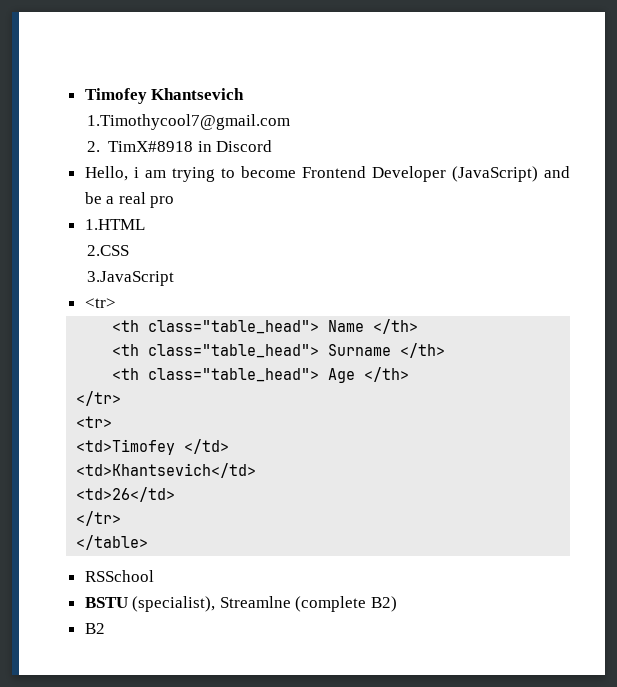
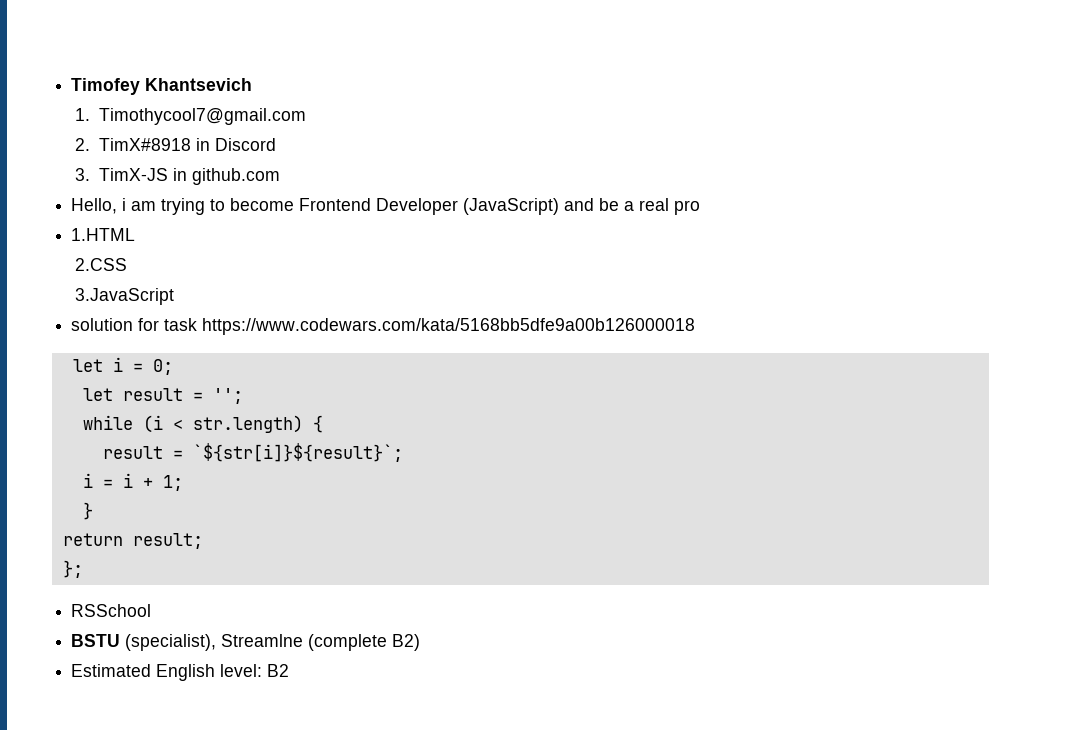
- 1.Timothycool7@gmail.com
+ 1. Timothycool7@gmail.com
+ 3. TimX-JS in github.com
  3.JavaScript
- <tr>
- <th class="table_head"> Name </th>
- <th class="table_head"> Surname </th>
- <th class="table_head"> Age </th>
- </tr>
- <tr>
- <td>Timofey </td>
- <td>Khantsevich</td>
- <td>26</td>
- </tr>
- </table>
+ solution for task https://www.codewars.com/kata/5168bb5dfe9a00b126000018
+ let i = 0;
+ let result = '';
+ while (i < str.length) {
+ result = `${str[i]}${result}`;
+ i = i + 1;
+ }
+ return result;
+ };
- B2
+ Estimated English level: B2

